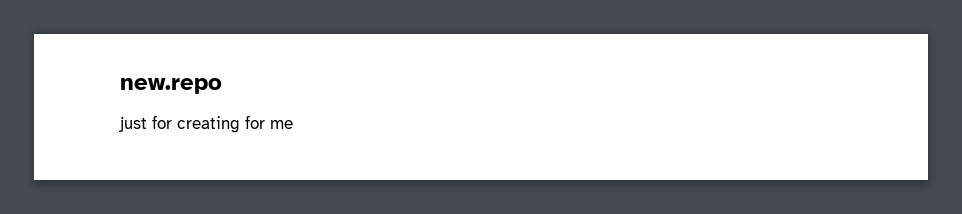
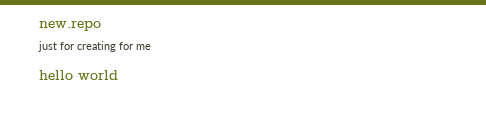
+ hello world

